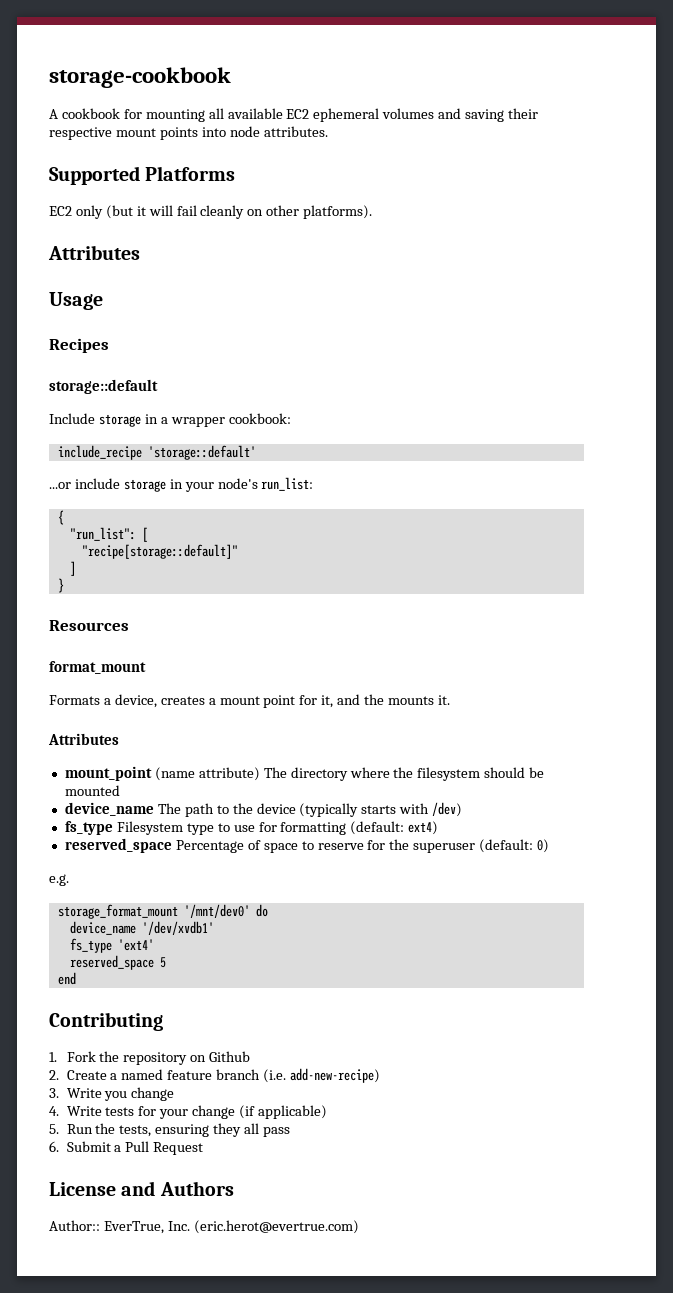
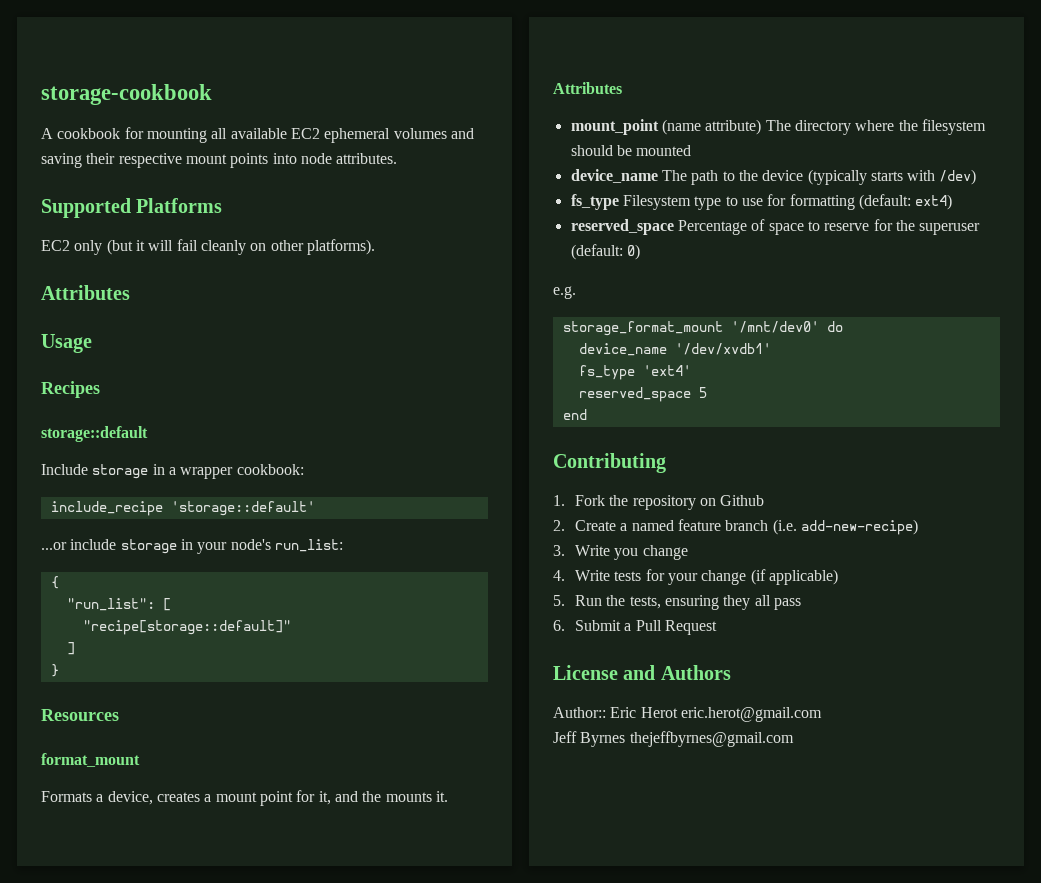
- Author:: EverTrue, Inc. (eric.herot@evertrue.com)
+ Author:: Eric Herot eric.herot@gmail.com
+ Jeff Byrnes thejeffbyrnes@gmail.com

